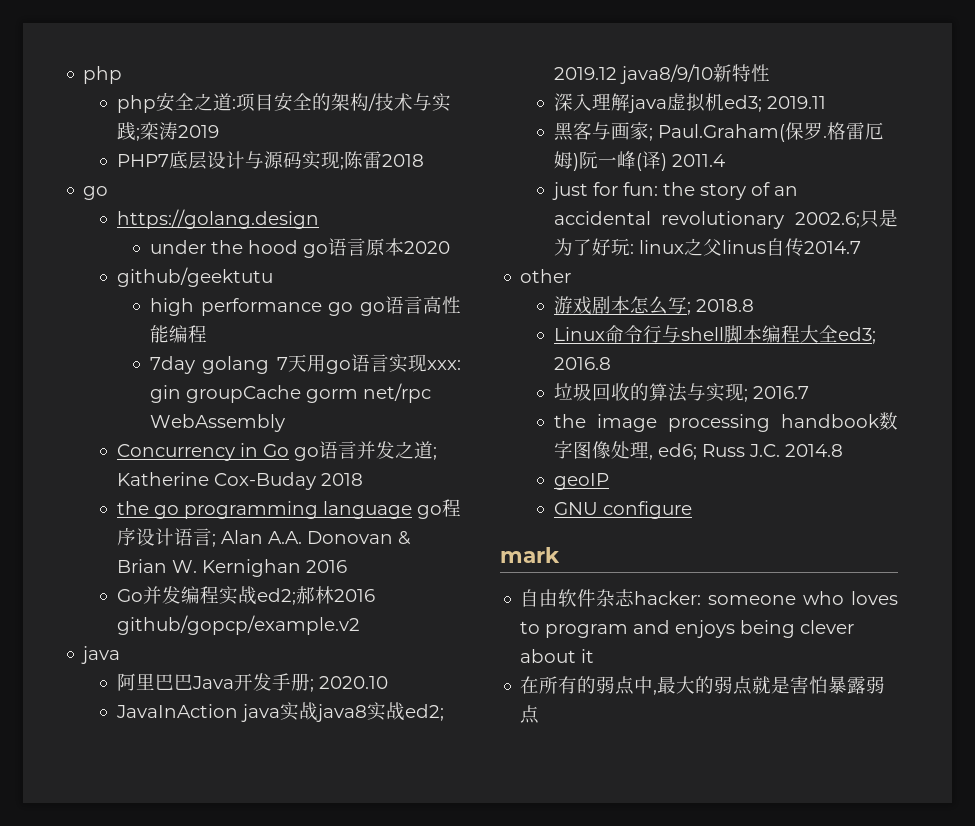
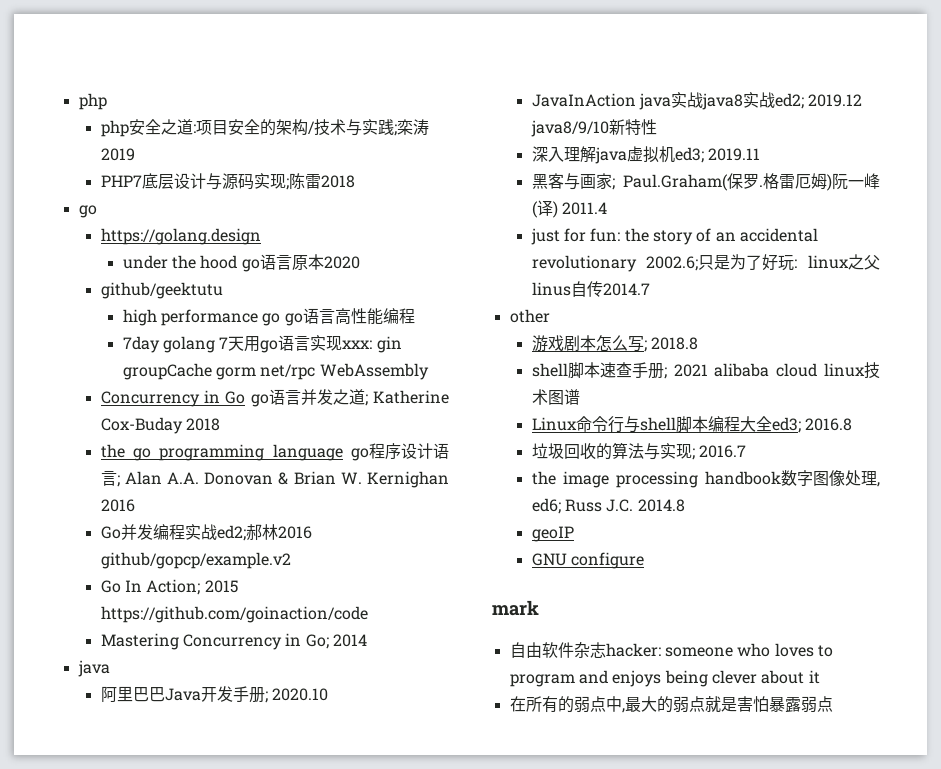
+ Go In Action; 2015 https://github.com/goinaction/code
+ Mastering Concurrency in Go; 2014
+ shell脚本速查手册; 2021 alibaba cloud linux技术图谱

